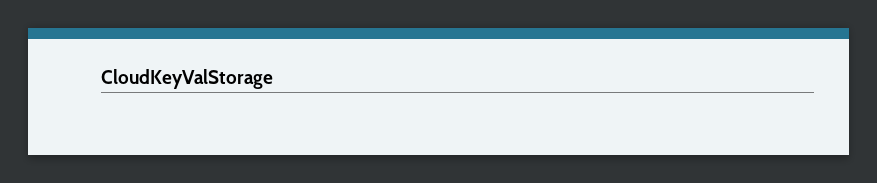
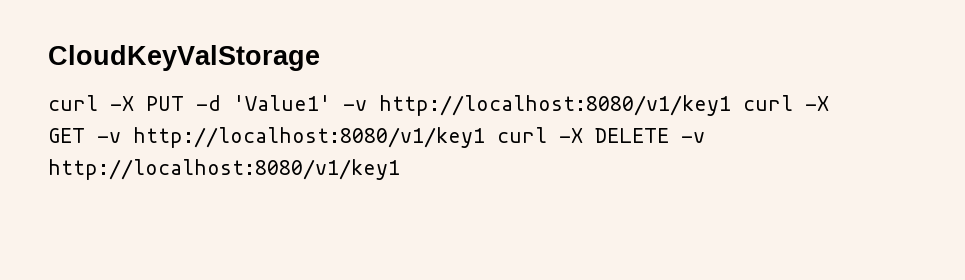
+ curl -X PUT -d 'Value1' -v http://localhost:8080/v1/key1 curl -X GET -v http://localhost:8080/v1/key1 curl -X DELETE -v http://localhost:8080/v1/key1

